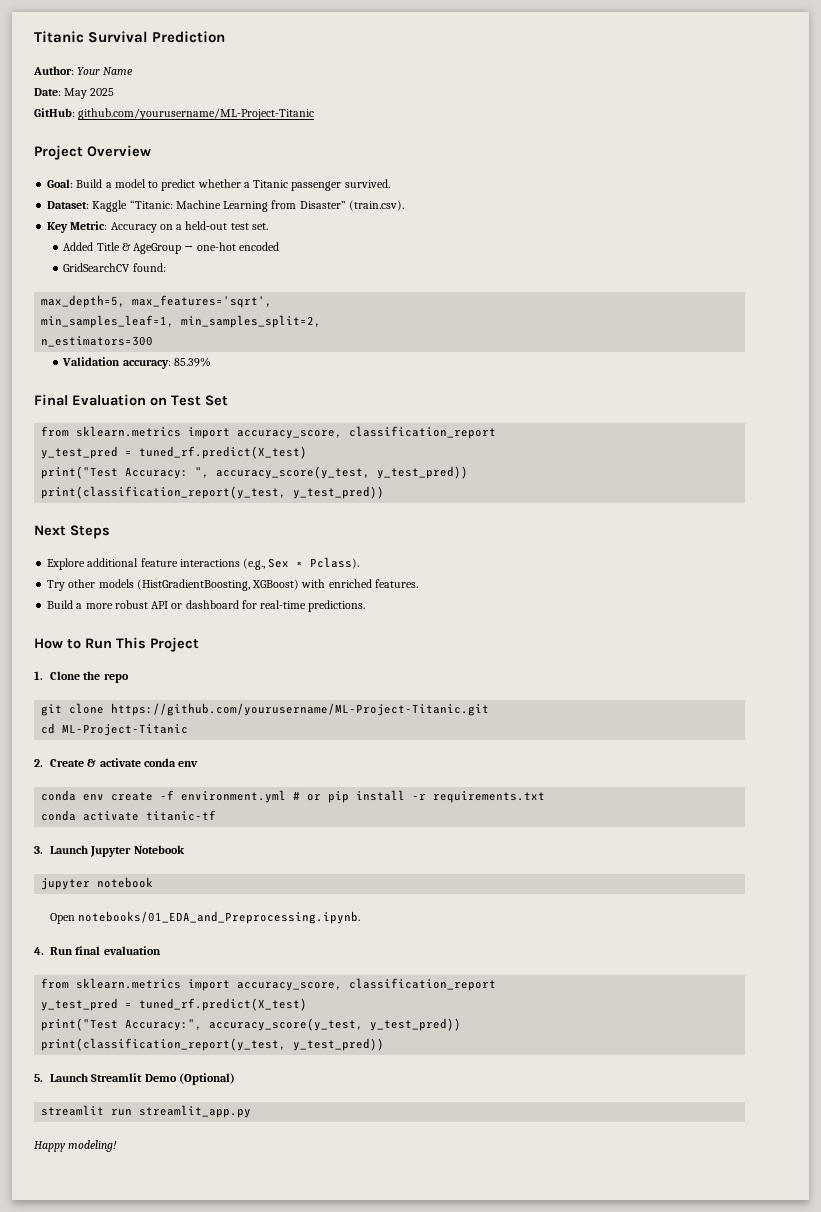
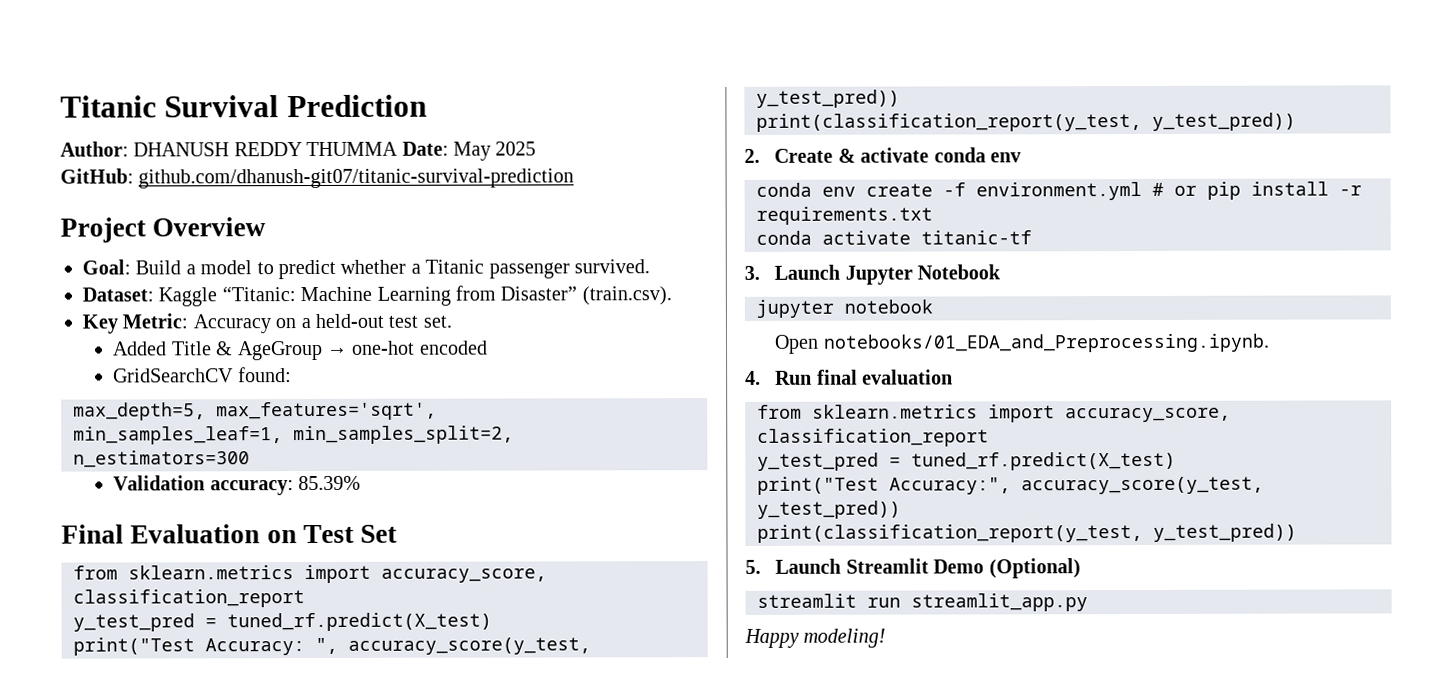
- Author: Your Name
- Date: May 2025
+ Author: DHANUSH REDDY THUMMA Date: May 2025
- GitHub: github.com/yourusername/ML-Project-Titanic
+ GitHub: github.com/dhanush-git07/titanic-survival-prediction
- Next Steps
- Explore additional feature interactions (e.g., Sex × Pclass).
- Try other models (HistGradientBoosting, XGBoost) with enriched features.
- Build a more robust API or dashboard for real-time predictions.
- How to Run This Project
- 1. Clone the repo
- git clone https://github.com/yourusername/ML-Project-Titanic.git
- cd ML-Project-Titanic

